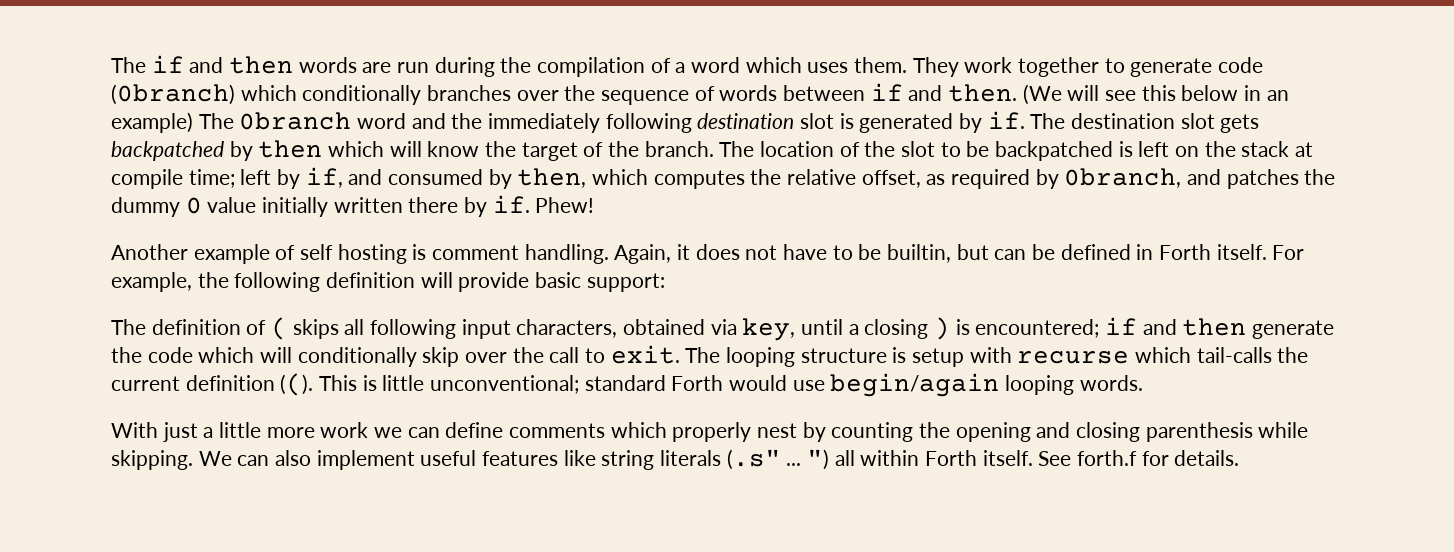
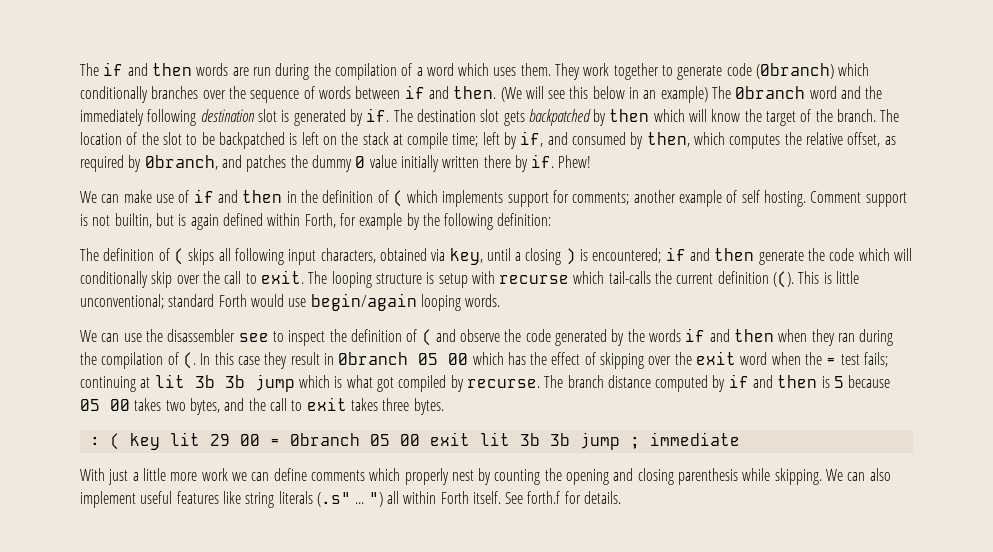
- Another example of self hosting is comment handling. Again, it does not have to be builtin, but can be defined in Forth itself. For example, the following definition will provide basic support:
+ We can make use of if and then in the definition of ( which implements support for comments; another example of self hosting. Comment support is not builtin, but is again defined within Forth, for example by the following definition:
+ We can use the disassembler see to inspect the definition of ( and observe the code generated by the words if and then when they ran during the compilation of (. In this case they result in 0branch 05 00 which has the effect of skipping over the exit word when the = test fails; continuing at lit 3b 3b jump which is what got compiled by recurse. The branch distance computed by if and then is 5 because 05 00 takes two bytes, and the call to exit takes three bytes.
+ : ( key lit 29 00 = 0branch 05 00 exit lit 3b 3b jump ; immediate

